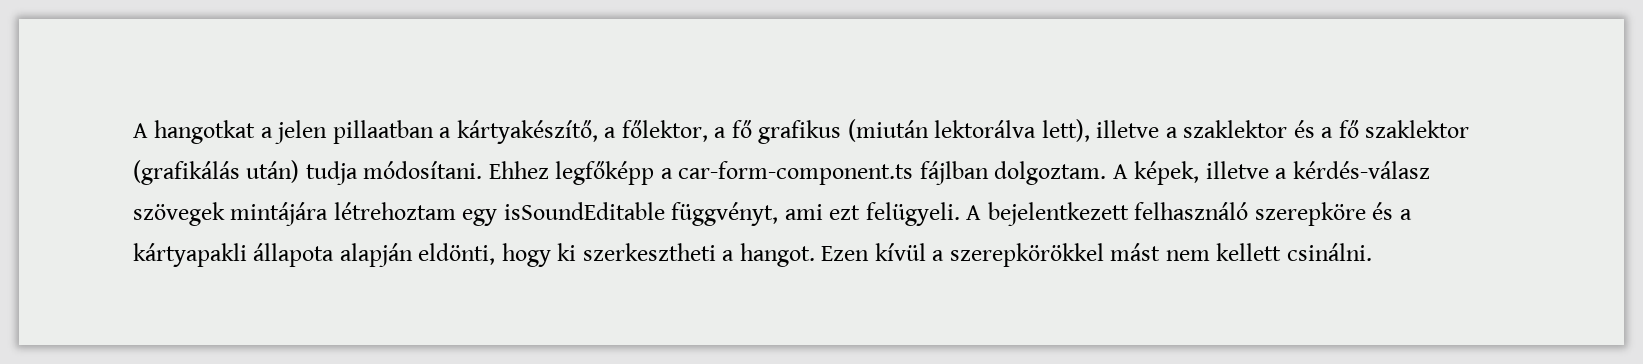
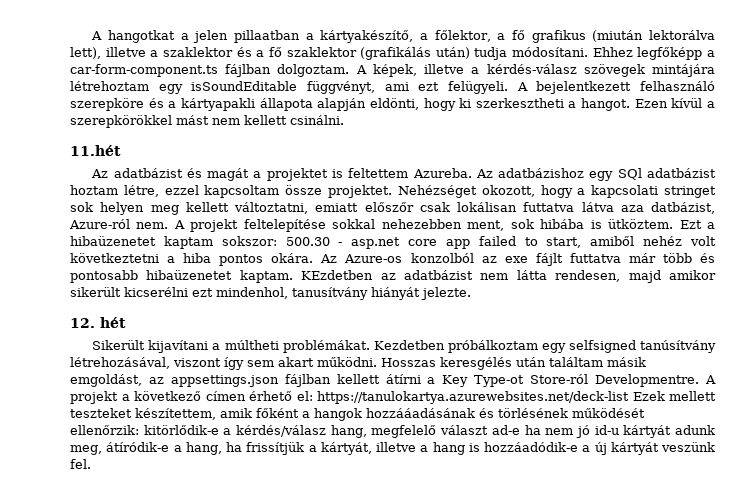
+ 11.hét
+ Az adatbázist és magát a projektet is feltettem Azureba. Az adatbázishoz egy SQl adatbázist hoztam létre, ezzel kapcsoltam össze projektet. Nehézséget okozott, hogy a kapcsolati stringet sok helyen meg kellett változtatni, emiatt előszőr csak lokálisan futtatva látva aza datbázist, Azure-ról nem. A projekt feltelepítése sokkal nehezebben ment, sok hibába is ütköztem. Ezt a hibaüzenetet kaptam sokszor: 500.30 - asp.net core app failed to start, amiből nehéz volt következtetni a hiba pontos okára. Az Azure-os konzolból az exe fájlt futtatva már több és pontosabb hibaüzenetet kaptam. KEzdetben az adatbázist nem látta rendesen, majd amikor sikerült kicserélni ezt mindenhol, tanusítvány hiányát jelezte.
+ 12. hét
+ Sikerült kijavítani a múltheti problémákat. Kezdetben próbálkoztam egy selfsigned tanúsítvány létrehozásával, viszont így sem akart működni. Hosszas keresgélés után találtam másik emgoldást, az appsettings.json fájlban kellett átírni a Key Type-ot Store-ról Developmentre. A projekt a következő címen érhető el: https://tanulokartya.azurewebsites.net/deck-list Ezek mellett teszteket készítettem, amik főként a hangok hozzááadásának és törlésének működését ellenőrzik: kitörlődik-e a kérdés/válasz hang, megfelelő választ ad-e ha nem jó id-u kártyát adunk meg, átíródik-e a hang, ha frissítjük a kártyát, illetve a hang is hozzáadódik-e a új kártyát veszünk fel.

